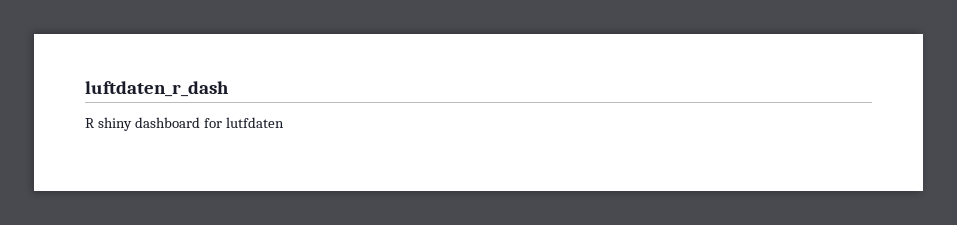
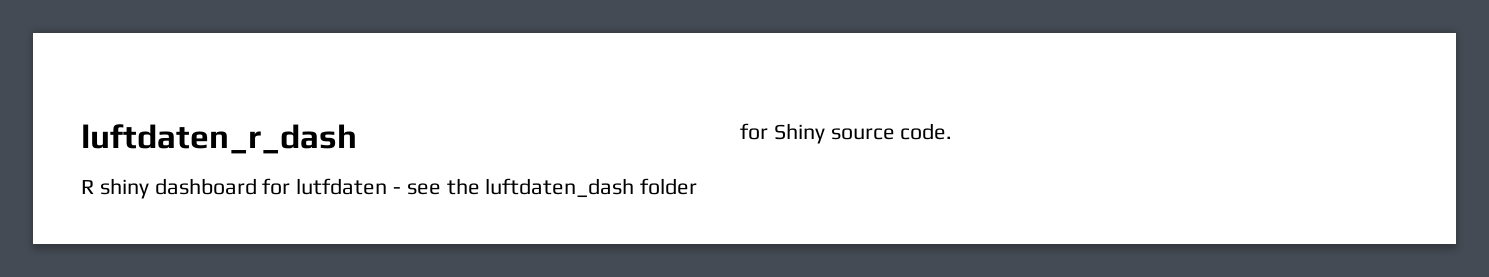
- R shiny dashboard for lutfdaten
+ R shiny dashboard for lutfdaten - see the luftdaten_dash folder for Shiny source code.

